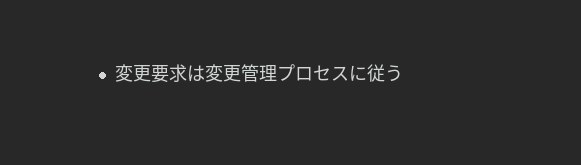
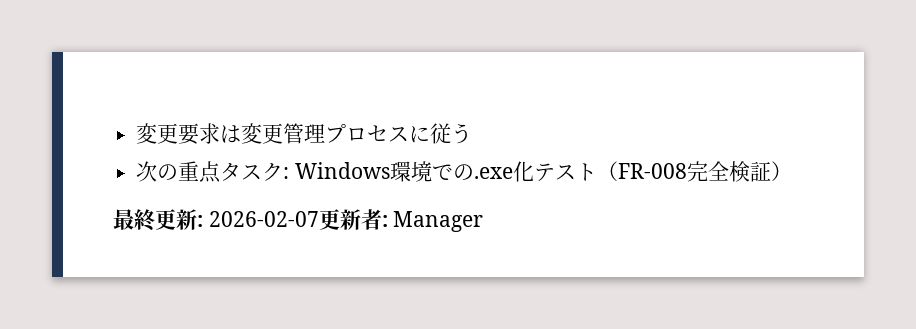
+ 次の重点タスク: Windows環境での.exe化テスト（FR-008完全検証）
+ 最終更新: 2026-02-07更新者: Manager

